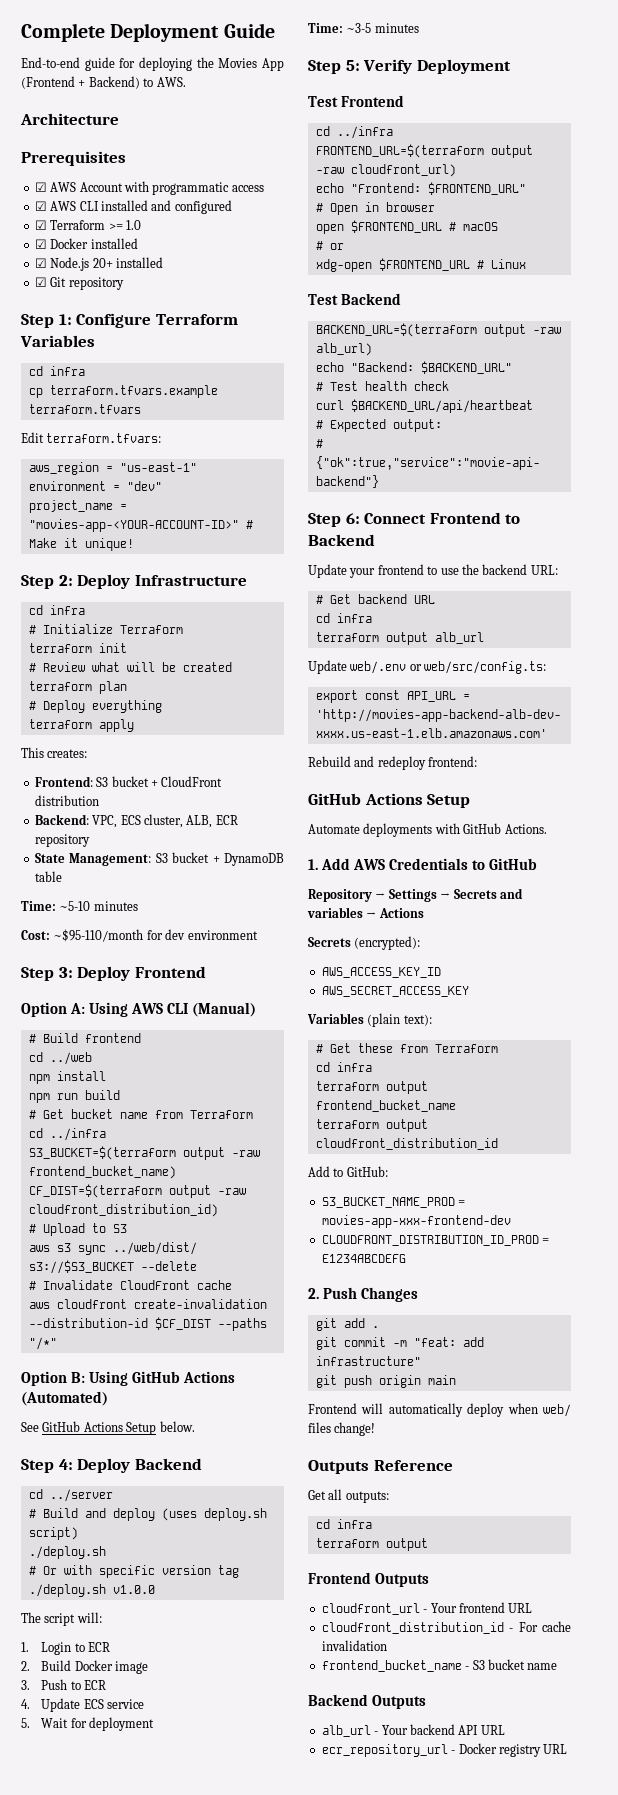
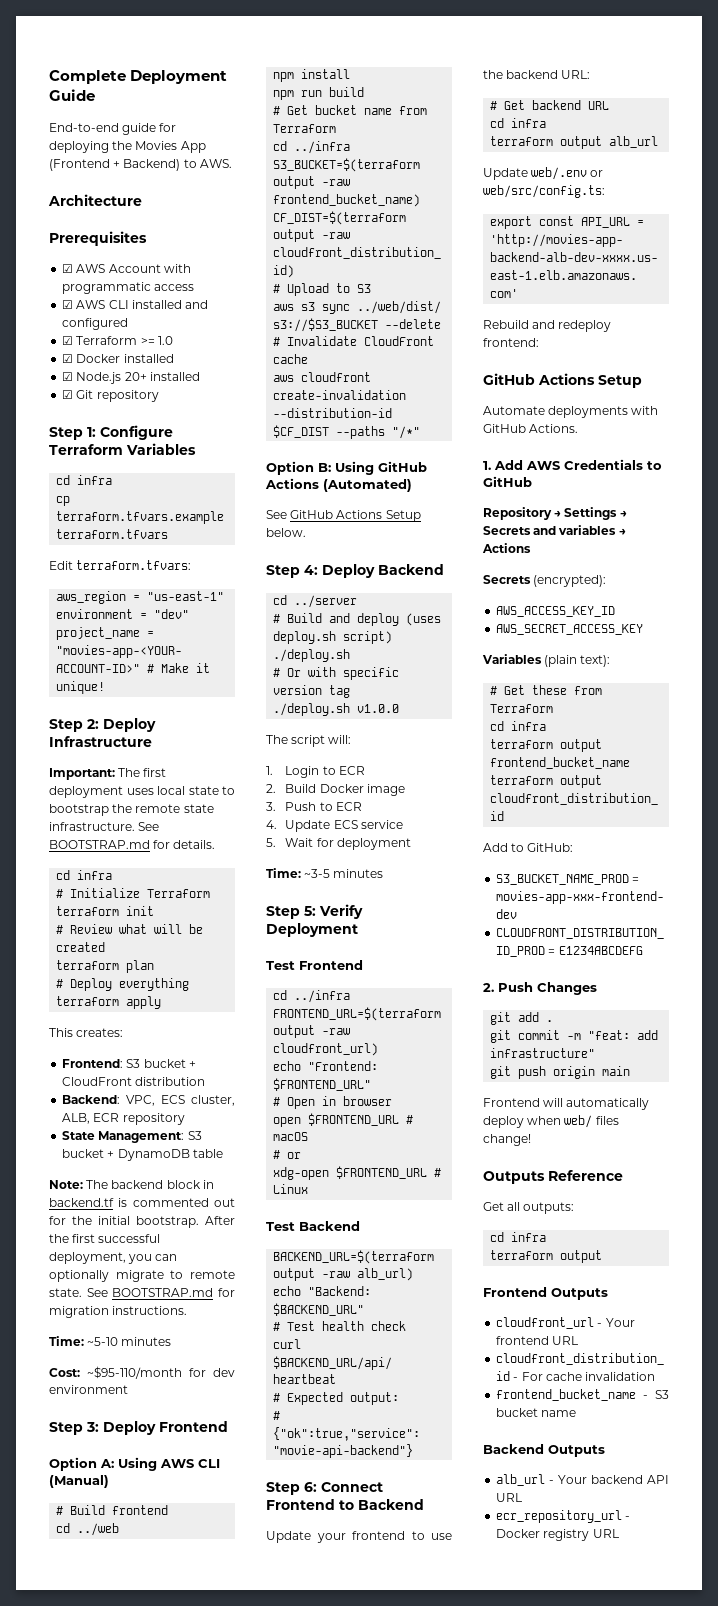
+ Important: The first deployment uses local state to bootstrap the remote state infrastructure. See BOOTSTRAP.md for details.
+ Note: The backend block in backend.tf is commented out for the initial bootstrap. After the first successful deployment, you can optionally migrate to remote state. See BOOTSTRAP.md for migration instructions.

